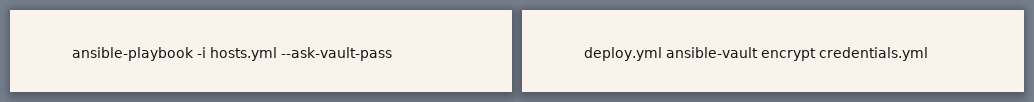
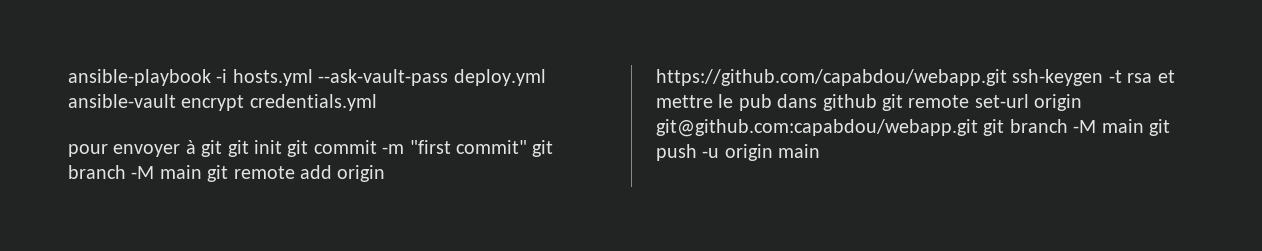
+ pour envoyer à git git init git commit -m "first commit" git branch -M main git remote add origin https://github.com/capabdou/webapp.git ssh-keygen -t rsa et mettre le pub dans github git remote set-url origin git@github.com:capabdou/webapp.git git branch -M main git push -u origin main

